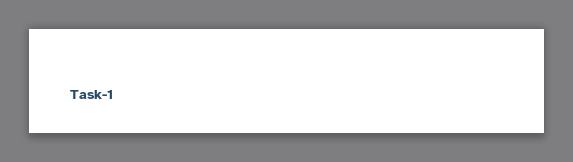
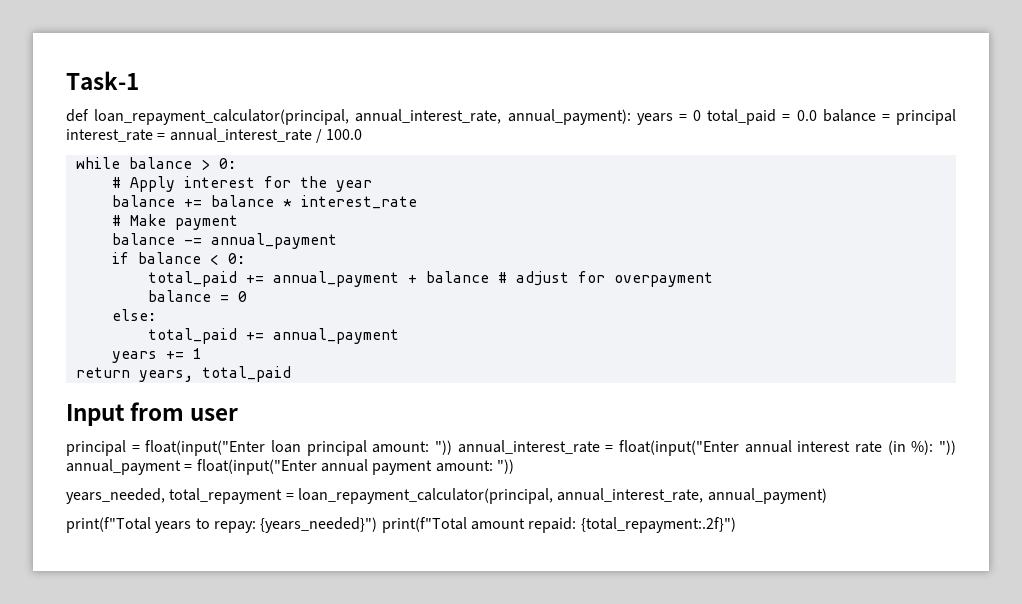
+ def loan_repayment_calculator(principal, annual_interest_rate, annual_payment): years = 0 total_paid = 0.0 balance = principal interest_rate = annual_interest_rate / 100.0
+ while balance > 0:
+ # Apply interest for the year
+ balance += balance * interest_rate
+ # Make payment
+ balance -= annual_payment
+ if balance < 0:
+ total_paid += annual_payment + balance # adjust for overpayment
+ balance = 0
+ else:
+ total_paid += annual_payment
+ years += 1
+ return years, total_paid
+ Input from user
+ principal = float(input("Enter loan principal amount: ")) annual_interest_rate = float(input("Enter annual interest rate (in %): ")) annual_payment = float(input("Enter annual payment amount: "))
+ years_needed, total_repayment = loan_repayment_calculator(principal, annual_interest_rate, annual_payment)
+ print(f"Total years to repay: {years_needed}") print(f"Total amount repaid: {total_repayment:.2f}")

